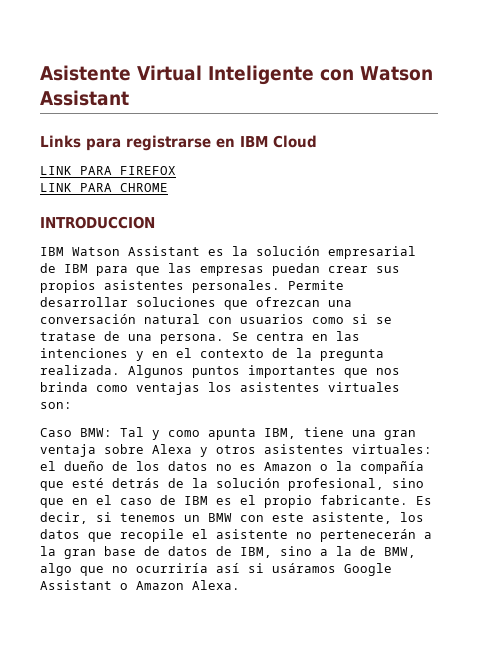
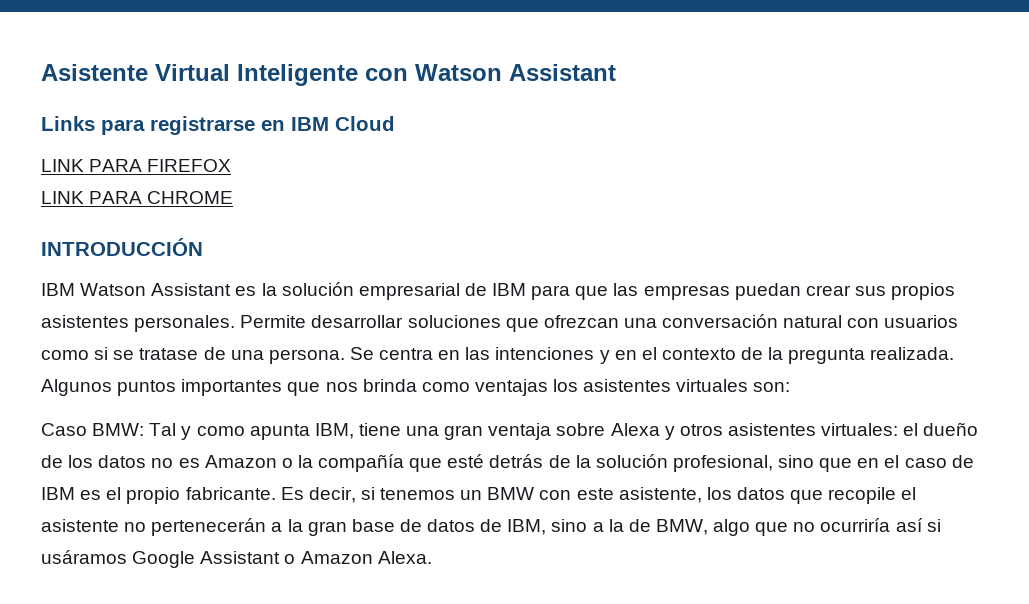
- INTRODUCCION
+ INTRODUCCIÓN

